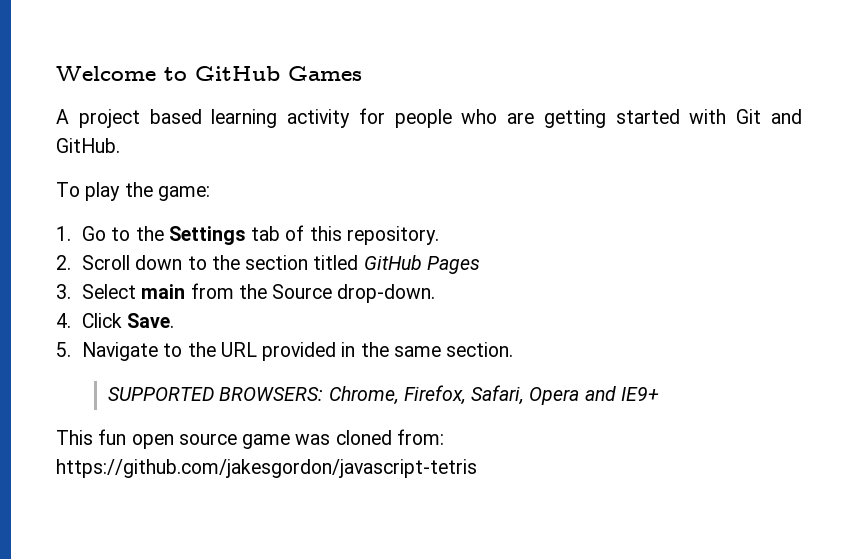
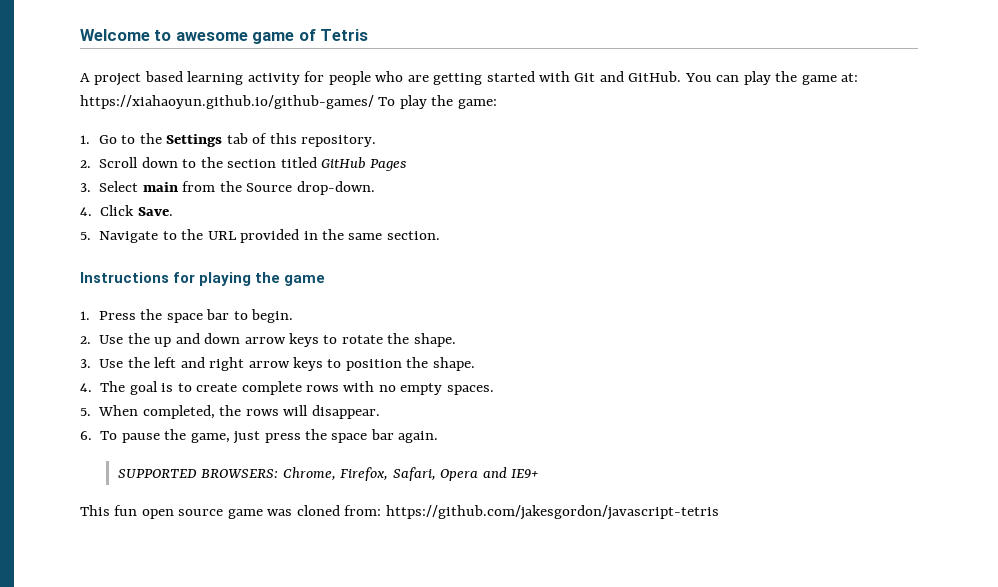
- Welcome to GitHub Games
+ Welcome to awesome game of Tetris
- A project based learning activity for people who are getting started with Git and GitHub.
- To play the game:
+ A project based learning activity for people who are getting started with Git and GitHub. You can play the game at: https://xiahaoyun.github.io/github-games/ To play the game:
+ Instructions for playing the game
+ 1. Press the space bar to begin.
+ 2. Use the up and down arrow keys to rotate the shape.
+ 3. Use the left and right arrow keys to position the shape.
+ 4. The goal is to create complete rows with no empty spaces.
+ 5. When completed, the rows will disappear.
+ 6. To pause the game, just press the space bar again.

